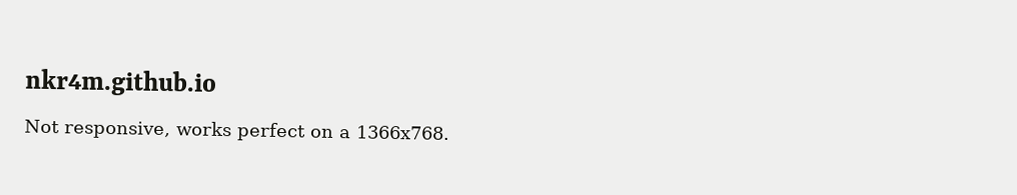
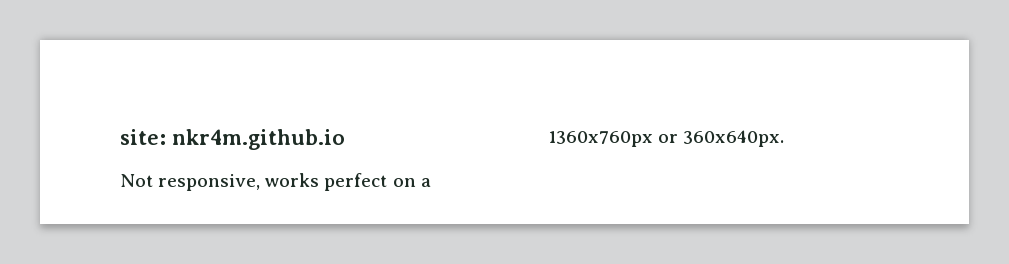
- nkr4m.github.io
+ site: nkr4m.github.io
- Not responsive, works perfect on a 1366x768.
+ Not responsive, works perfect on a 1360x760px or 360x640px.

